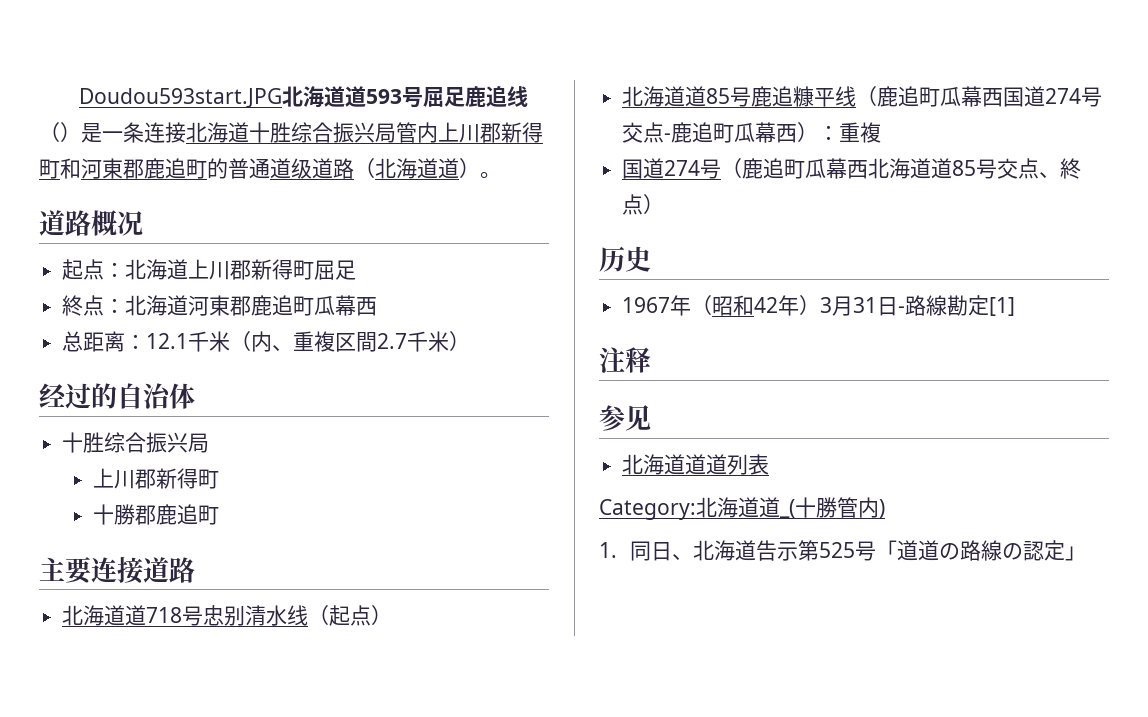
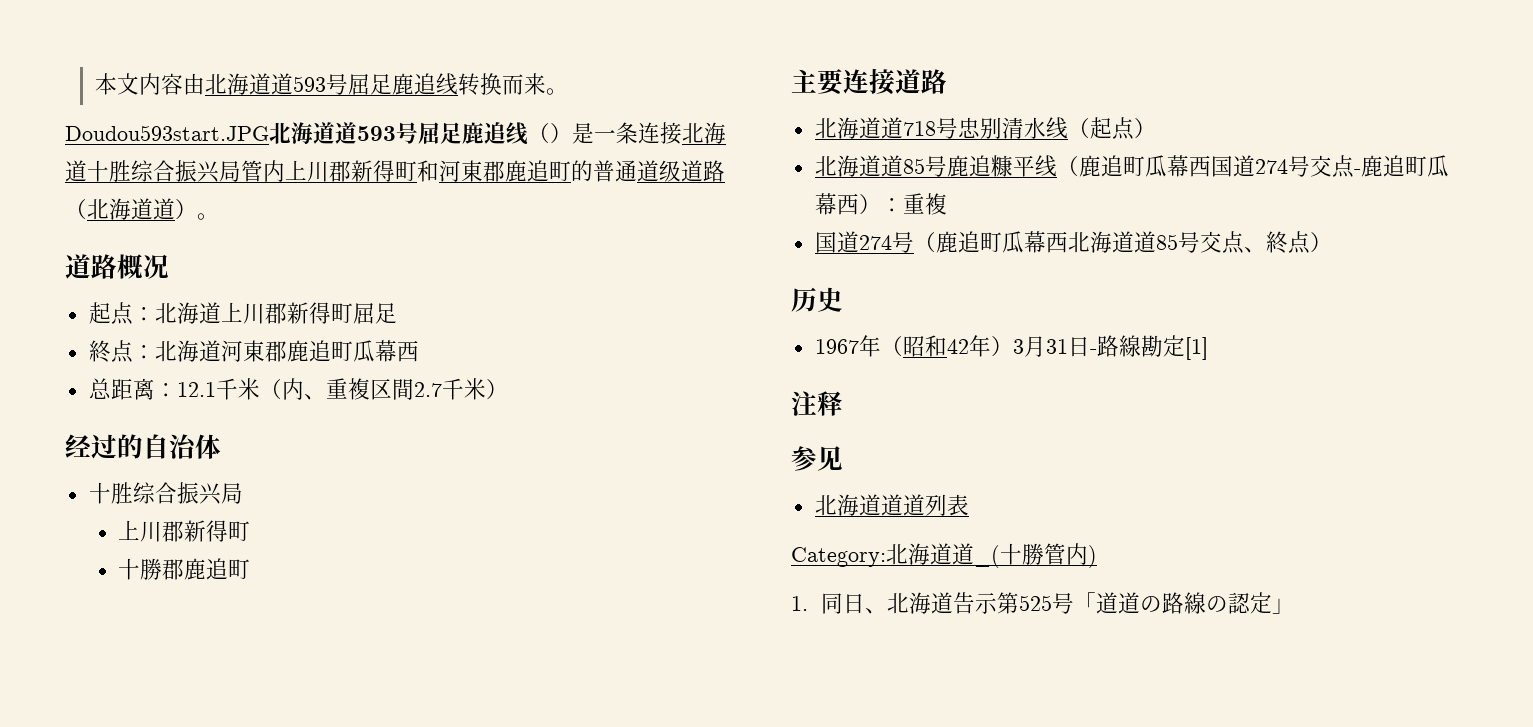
+ 本文内容由北海道道593号屈足鹿追线转换而来。

